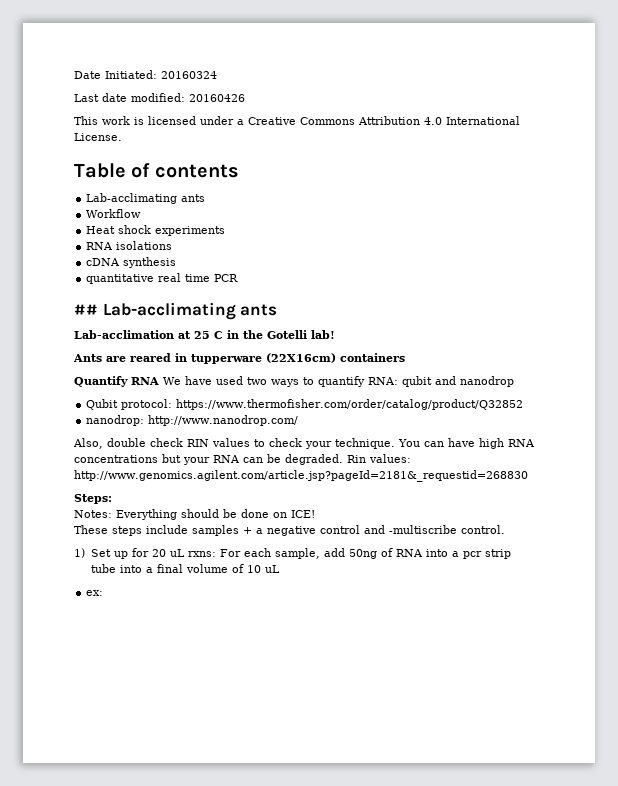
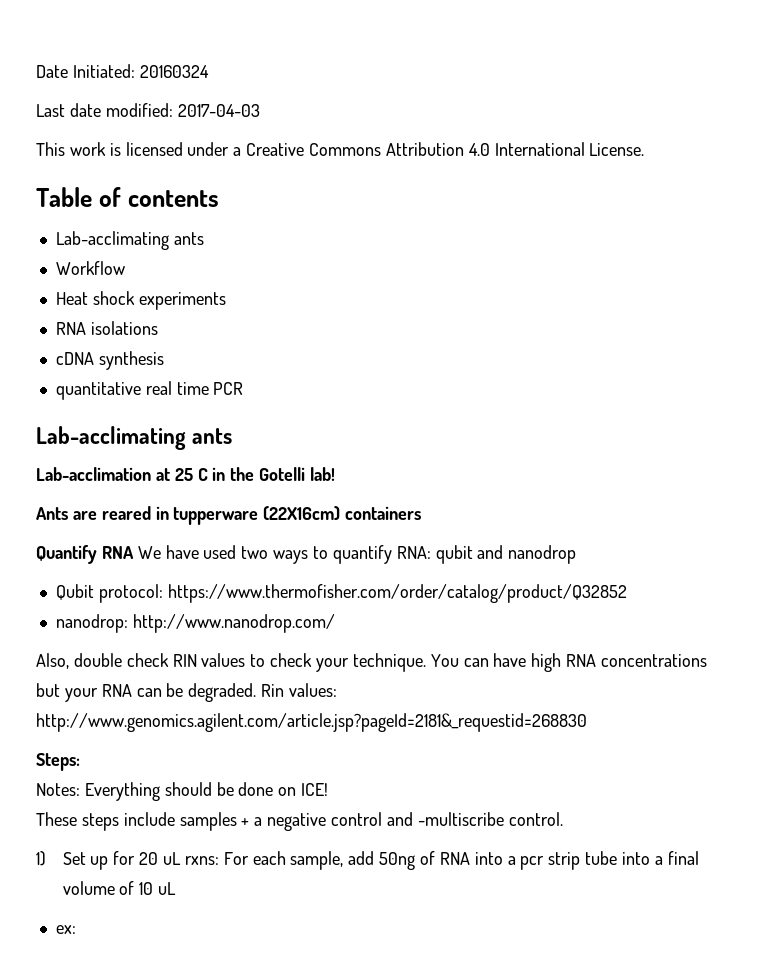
- Last date modified: 20160426
+ Last date modified: 2017-04-03
  quantitative real time PCR
- ## Lab-acclimating ants
+ Lab-acclimating ants

